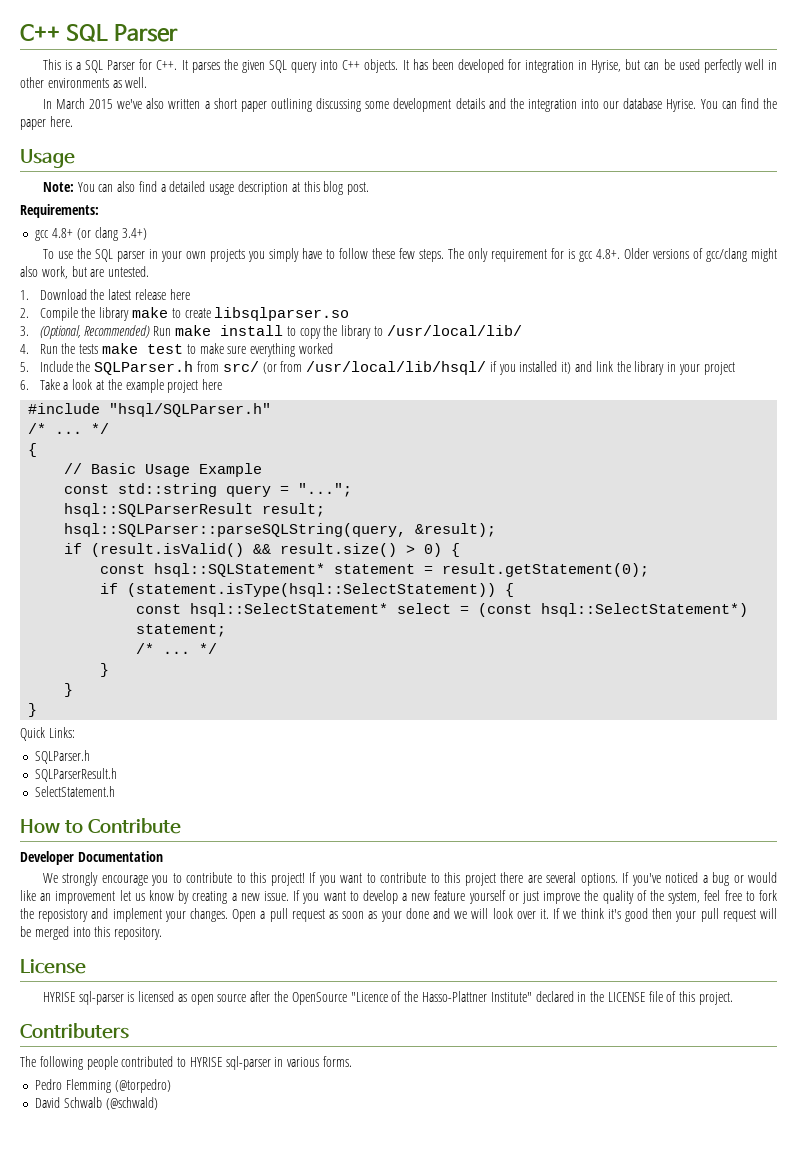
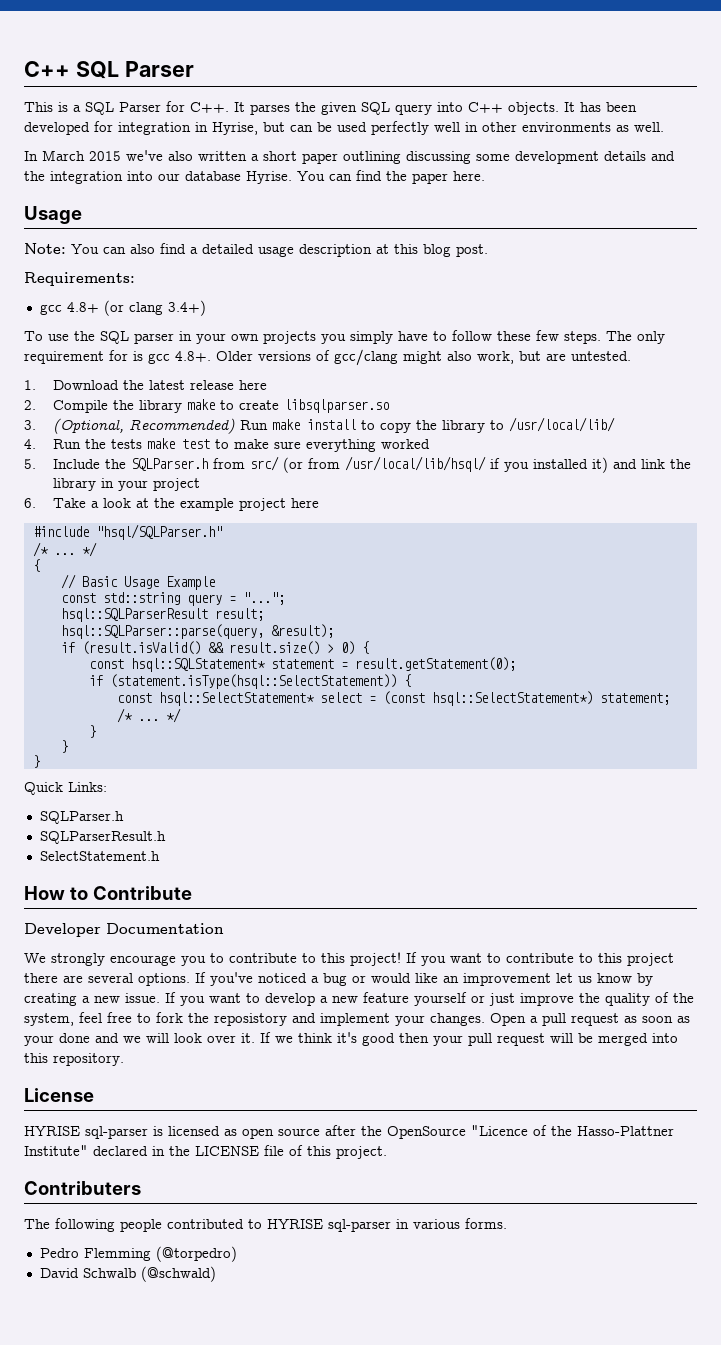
- hsql::SQLParser::parseSQLString(query, &result);
+ hsql::SQLParser::parse(query, &result);

